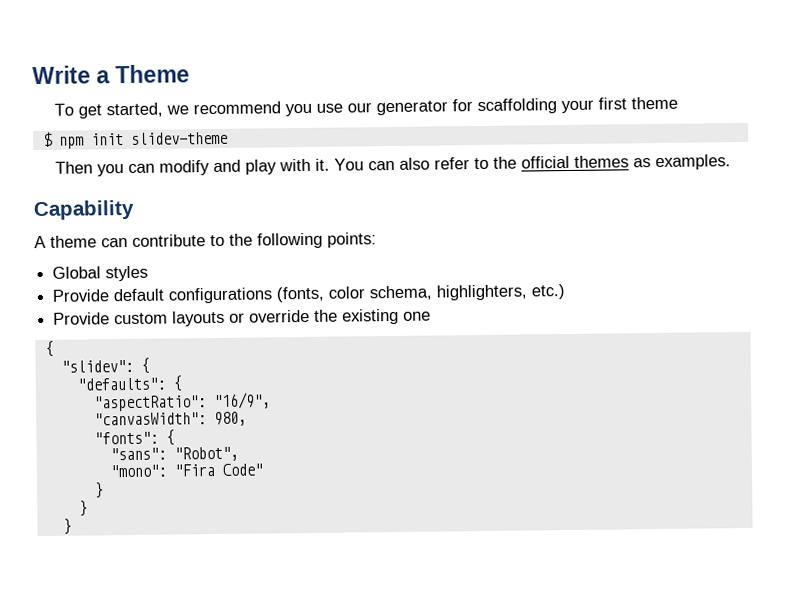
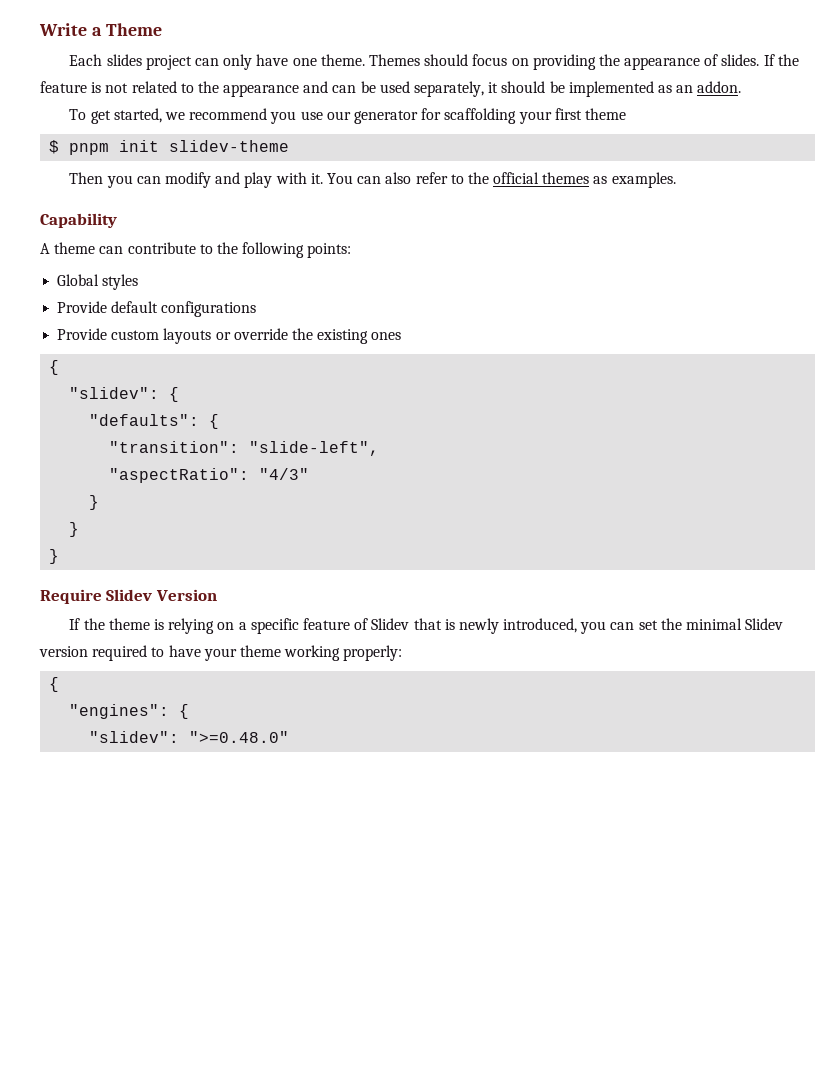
+ Each slides project can only have one theme. Themes should focus on providing the appearance of slides. If the feature is not related to the appearance and can be used separately, it should be implemented as an addon.
- $ npm init slidev-theme
+ $ pnpm init slidev-theme
- Provide default configurations (fonts, color schema, highlighters, etc.)
+ Provide default configurations
- Provide custom layouts or override the existing one
+ Provide custom layouts or override the existing ones
+ "transition": "slide-left",
- "aspectRatio": "16/9",
- "canvasWidth": 980,
- "fonts": {
- "sans": "Robot",
- "mono": "Fira Code"
+ "aspectRatio": "4/3"
  }
  }
  }
+ Require Slidev Version
+ If the theme is relying on a specific feature of Slidev that is newly introduced, you can set the minimal Slidev version required to have your theme working properly:
+ {
+ "engines": {
+ "slidev": ">=0.48.0"

